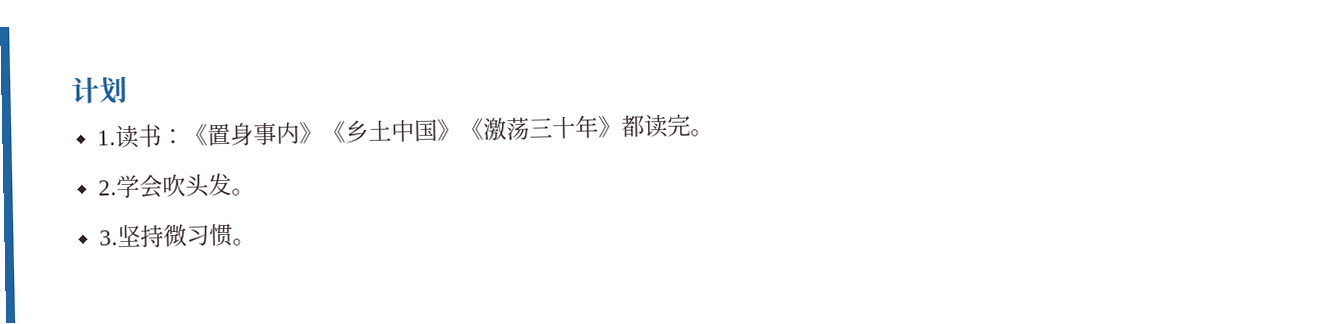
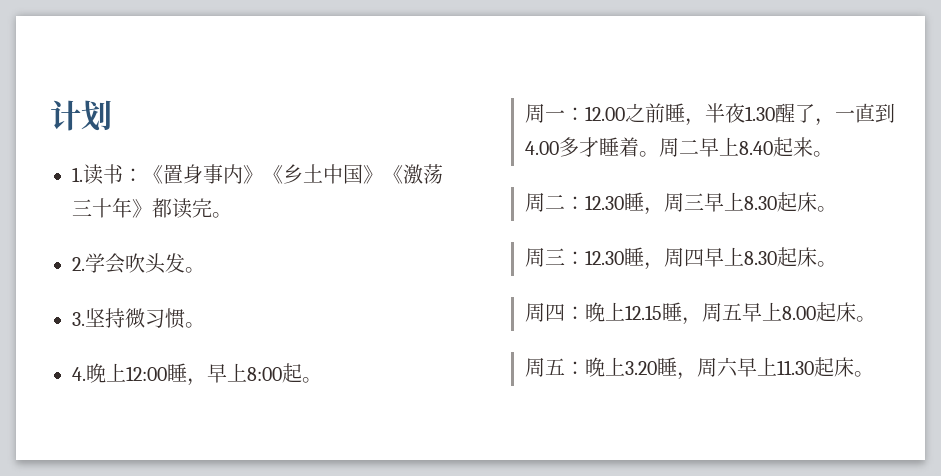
+ 4.晚上12:00睡，早上8:00起。
+ 周一：12.00之前睡，半夜1.30醒了，一直到4.00多才睡着。周二早上8.40起来。
+ 周二：12.30睡，周三早上8.30起床。
+ 周三：12.30睡，周四早上8.30起床。
+ 周四：晚上12.15睡，周五早上8.00起床。
+ 周五：晚上3.20睡，周六早上11.30起床。

